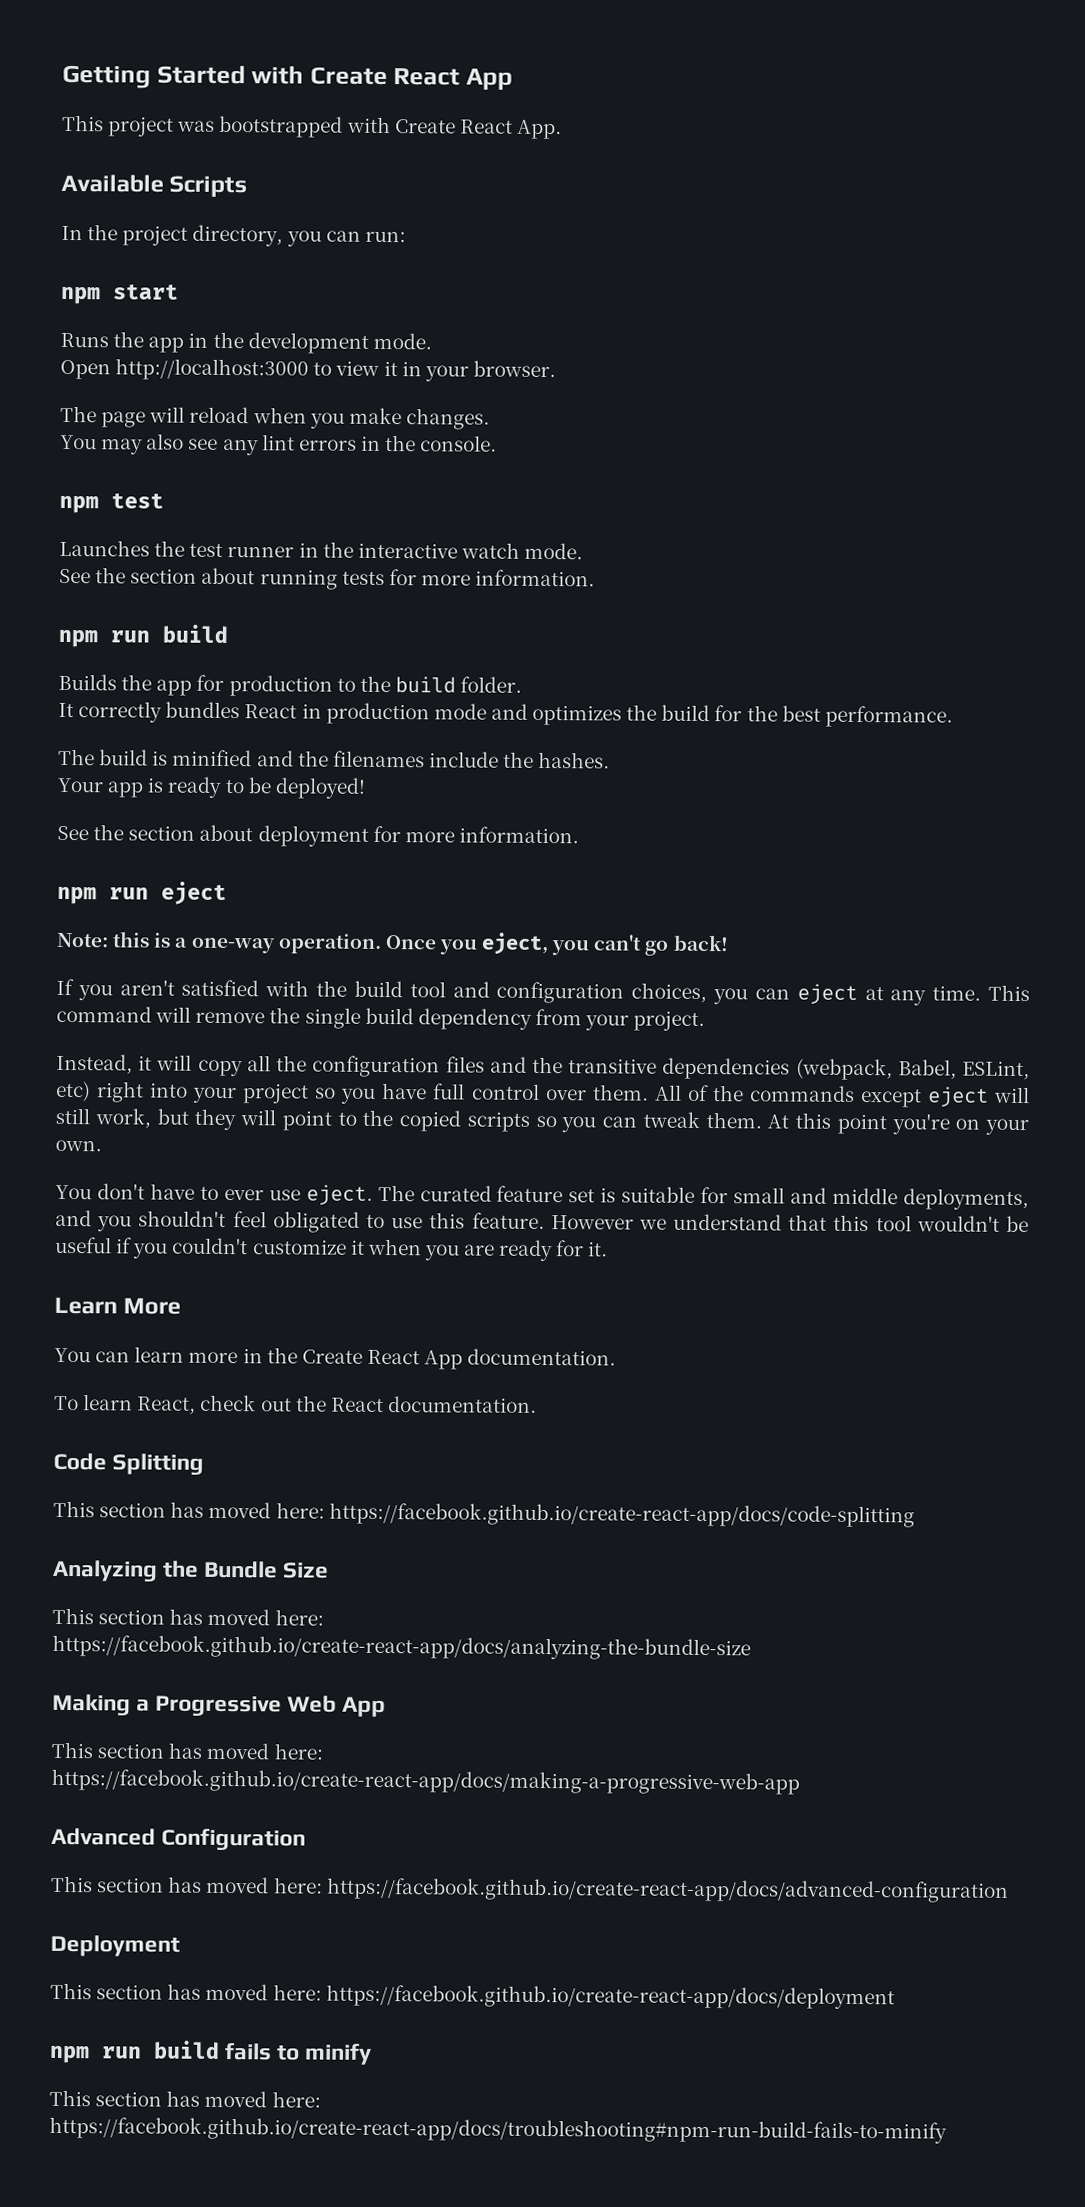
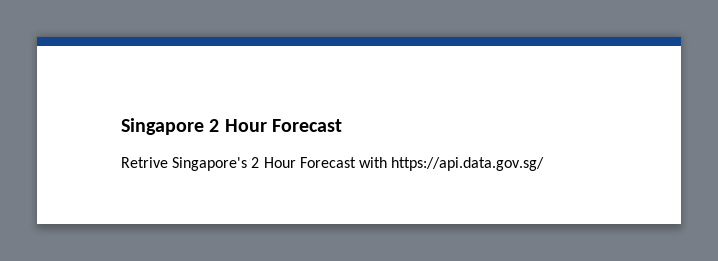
- Getting Started with Create React App
- This project was bootstrapped with Create React App.
- Available Scripts
- In the project directory, you can run:
- npm start
- Runs the app in the development mode.
- Open http://localhost:3000 to view it in your browser.
- The page will reload when you make changes.
- You may also see any lint errors in the console.
- npm test
- Launches the test runner in the interactive watch mode.
- See the section about running tests for more information.
- npm run build
- Builds the app for production to the build folder.
- It correctly bundles React in production mode and optimizes the build for the best performance.
- The build is minified and the filenames include the hashes.
- Your app is ready to be deployed!
- See the section about deployment for more information.
- npm run eject
- Note: this is a one-way operation. Once you eject, you can't go back!
- If you aren't satisfied with the build tool and configuration choices, you can eject at any time. This command will remove the single build dependency from your project.
- Instead, it will copy all the configuration files and the transitive dependencies (webpack, Babel, ESLint, etc) right into your project so you have full control over them. All of the commands except eject will still work, but they will point to the copied scripts so you can tweak them. At this point you're on your own.
- You don't have to ever use eject. The curated feature set is suitable for small and middle deployments, and you shouldn't feel obligated to use this feature. However we understand that this tool wouldn't be useful if you couldn't customize it when you are ready for it.
- Learn More
- You can learn more in the Create React App documentation.
- To learn React, check out the React documentation.
- Code Splitting
- This section has moved here: https://facebook.github.io/create-react-app/docs/code-splitting
- Analyzing the Bundle Size
- This section has moved here: https://facebook.github.io/create-react-app/docs/analyzing-the-bundle-size
- Making a Progressive Web App
- This section has moved here: https://facebook.github.io/create-react-app/docs/making-a-progressive-web-app
- Advanced Configuration
- This section has moved here: https://facebook.github.io/create-react-app/docs/advanced-configuration
- Deployment
- This section has moved here: https://facebook.github.io/create-react-app/docs/deployment
- npm run build fails to minify
- This section has moved here: https://facebook.github.io/create-react-app/docs/troubleshooting#npm-run-build-fails-to-minify
+ Singapore 2 Hour Forecast
+ Retrive Singapore's 2 Hour Forecast with https://api.data.gov.sg/

